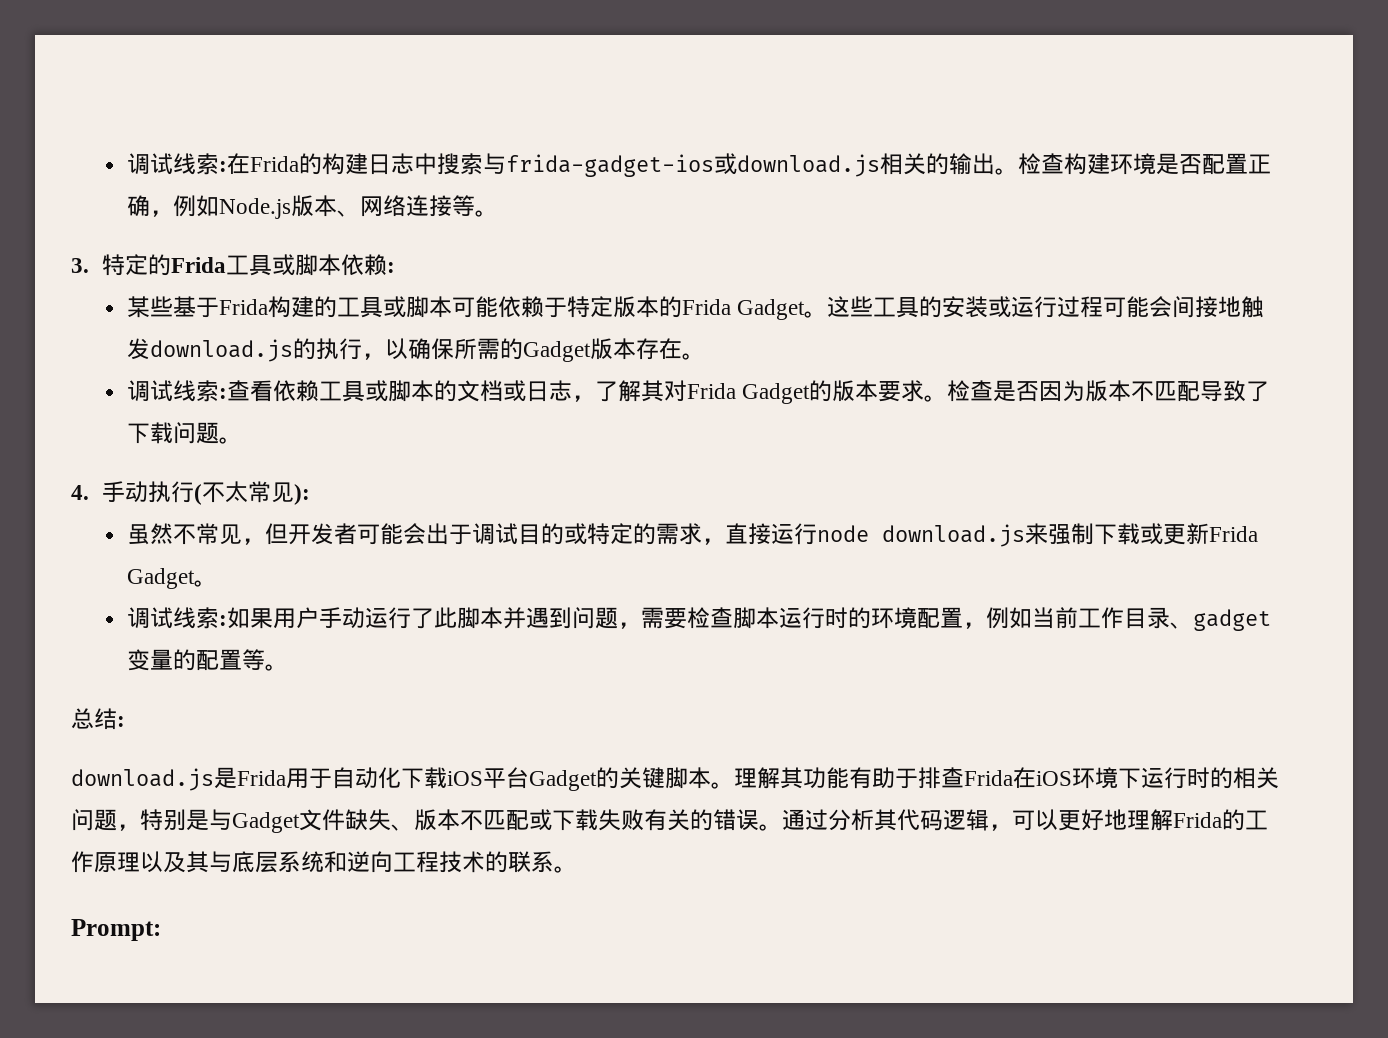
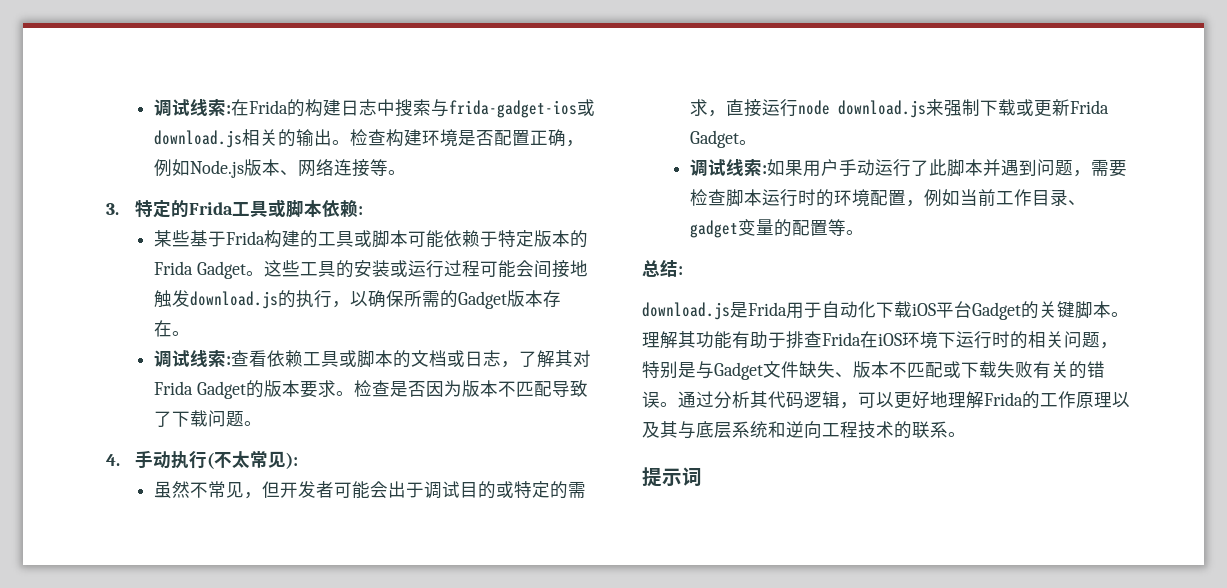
- Prompt:
+ 提示词

